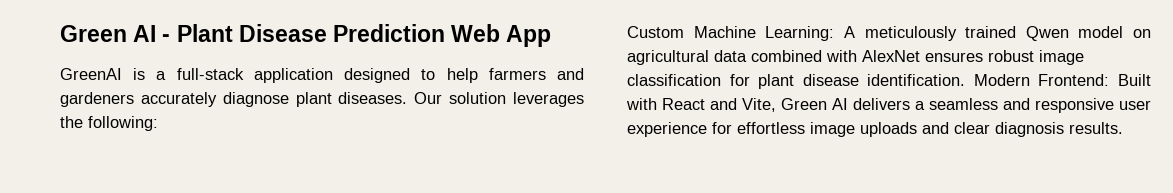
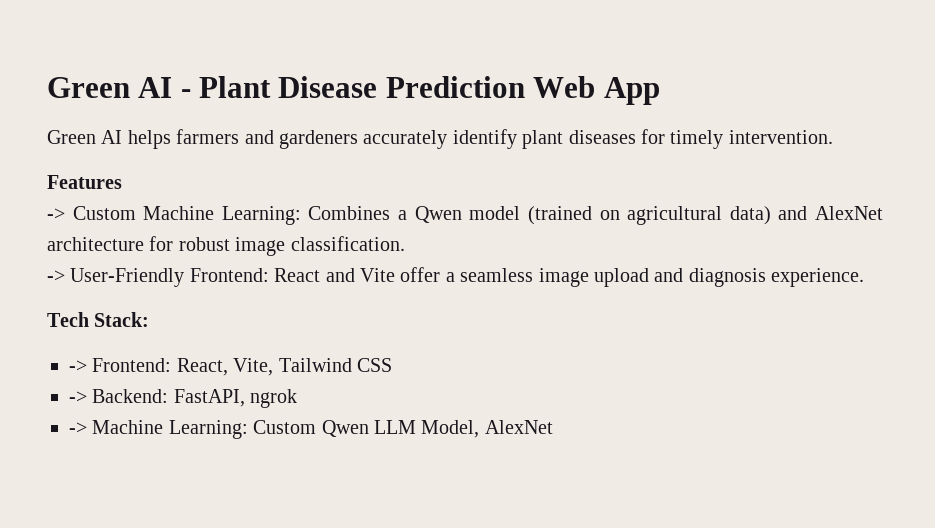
- GreenAI is a full-stack application designed to help farmers and gardeners accurately diagnose plant diseases. Our solution leverages the following:
- Custom Machine Learning: A meticulously trained Qwen model on agricultural data combined with AlexNet ensures robust image classification for plant disease identification. Modern Frontend: Built with React and Vite, Green AI delivers a seamless and responsive user experience for effortless image uploads and clear diagnosis results.
+ Green AI helps farmers and gardeners accurately identify plant diseases for timely intervention.
+ Features
+ -> Custom Machine Learning: Combines a Qwen model (trained on agricultural data) and AlexNet architecture for robust image classification.
+ -> User-Friendly Frontend: React and Vite offer a seamless image upload and diagnosis experience.
+ Tech Stack:
+ -> Frontend: React, Vite, Tailwind CSS
+ -> Backend: FastAPI, ngrok
+ -> Machine Learning: Custom Qwen LLM Model, AlexNet

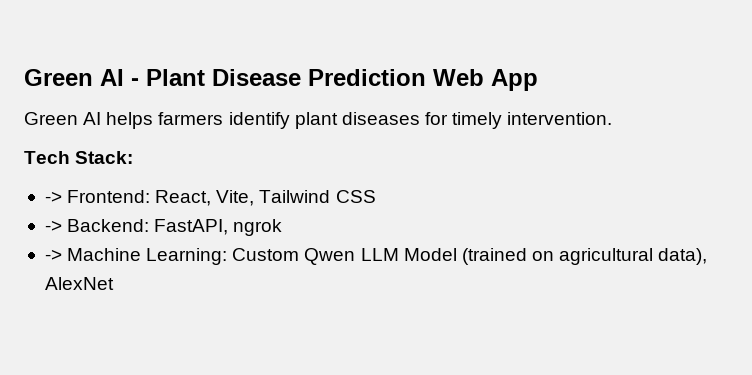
- Green AI helps farmers and gardeners accurately identify plant diseases for timely intervention.
+ Green AI helps farmers identify plant diseases for timely intervention.
- Features
- -> Custom Machine Learning: Combines a Qwen model (trained on agricultural data) and AlexNet architecture for robust image classification.
- -> User-Friendly Frontend: React and Vite offer a seamless image upload and diagnosis experience.
- -> Machine Learning: Custom Qwen LLM Model, AlexNet
+ -> Machine Learning: Custom Qwen LLM Model (trained on agricultural data), AlexNet

